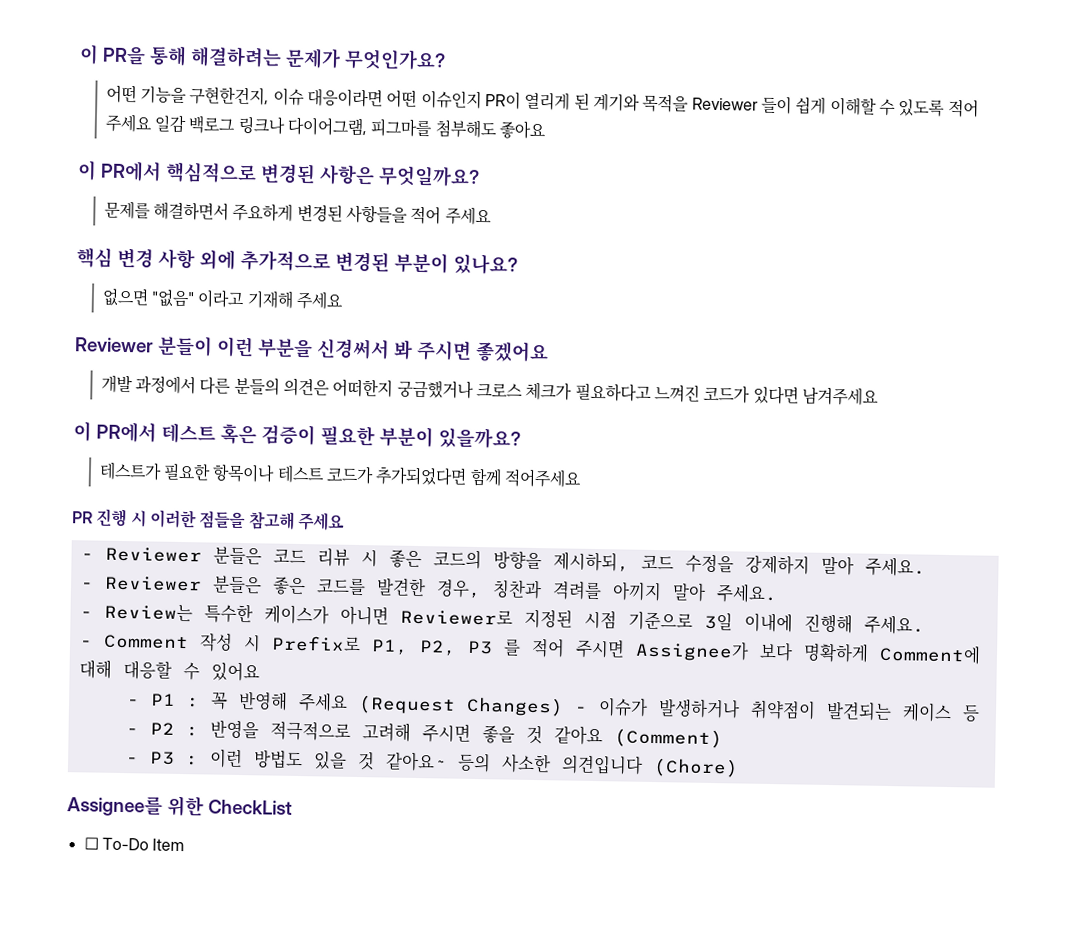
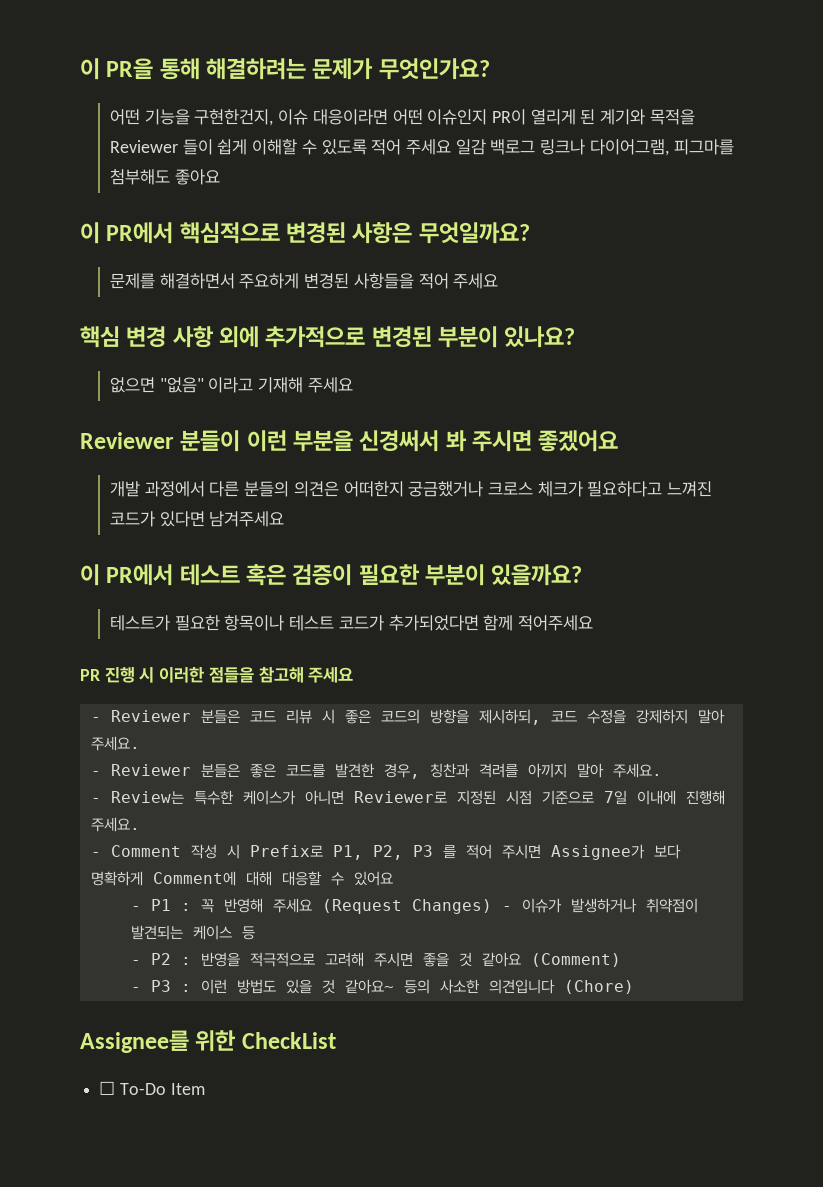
- - Review는 특수한 케이스가 아니면 Reviewer로 지정된 시점 기준으로 3일 이내에 진행해 주세요.
+ - Review는 특수한 케이스가 아니면 Reviewer로 지정된 시점 기준으로 7일 이내에 진행해 주세요.

